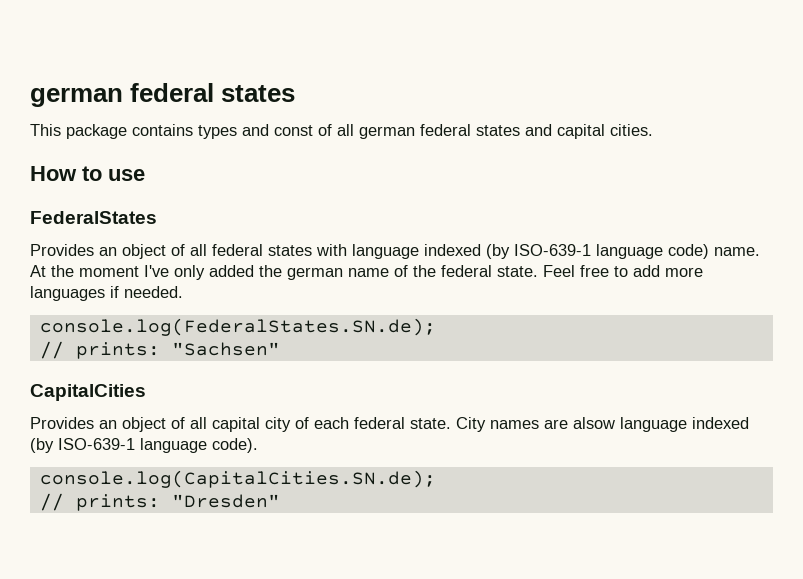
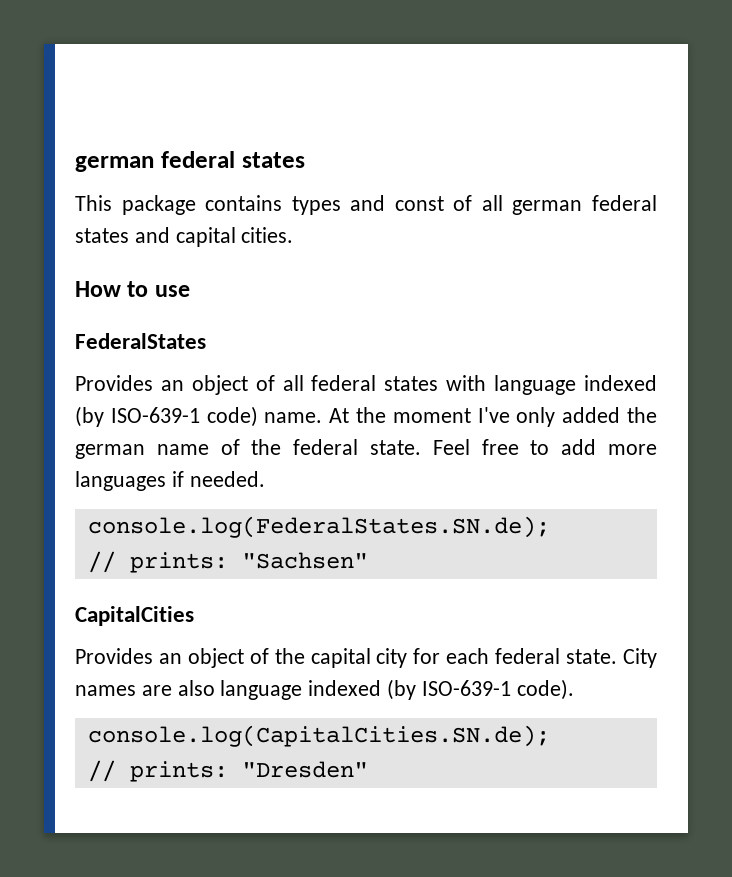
- Provides an object of all federal states with language indexed (by ISO-639-1 language code) name.
+ Provides an object of all federal states with language indexed (by ISO-639-1 code) name.
- Provides an object of all capital city of each federal state.
+ Provides an object of the capital city for each federal state.
- City names are alsow language indexed (by ISO-639-1 language code).
+ City names are also language indexed (by ISO-639-1 code).

